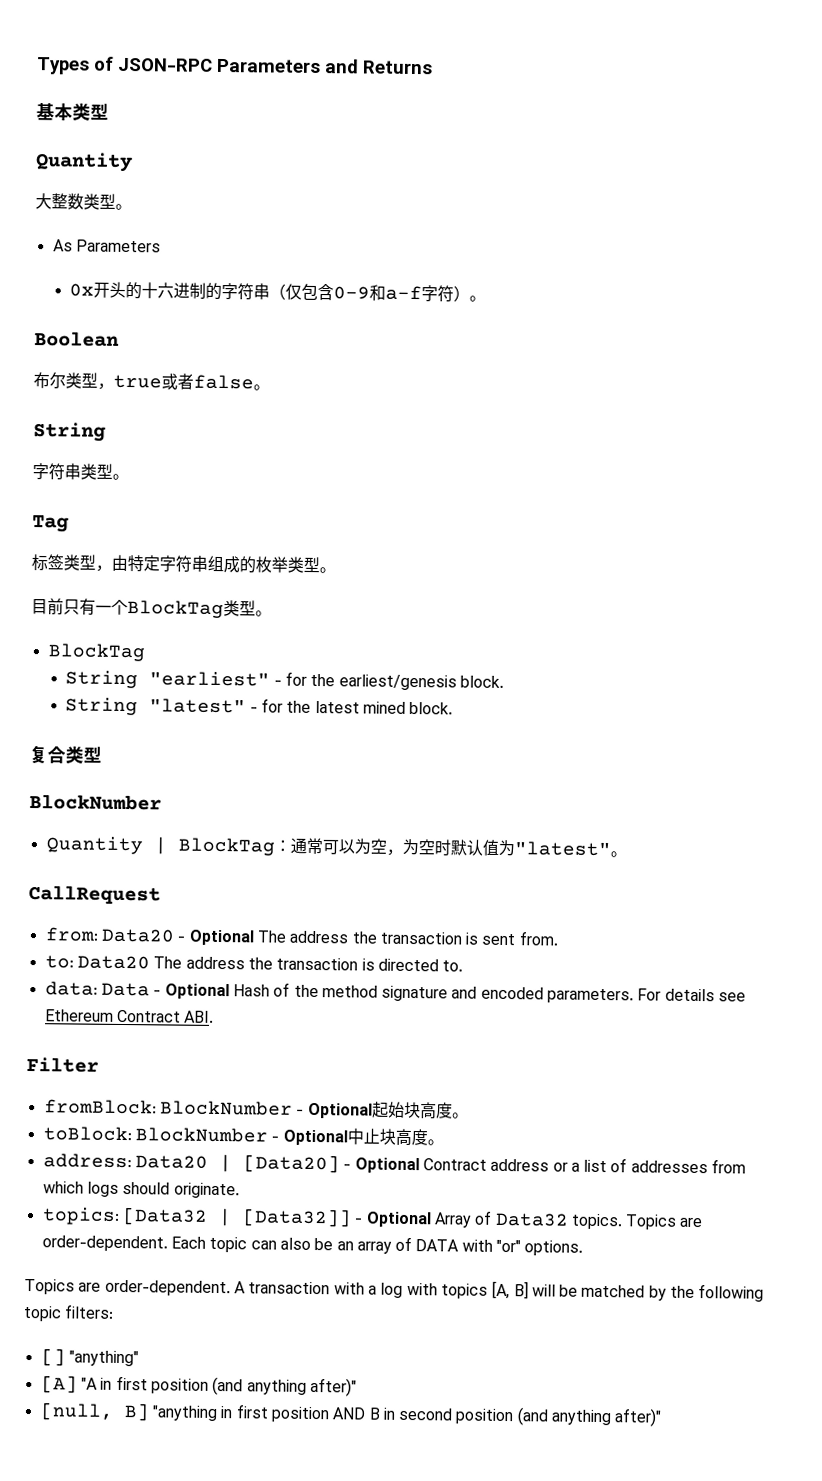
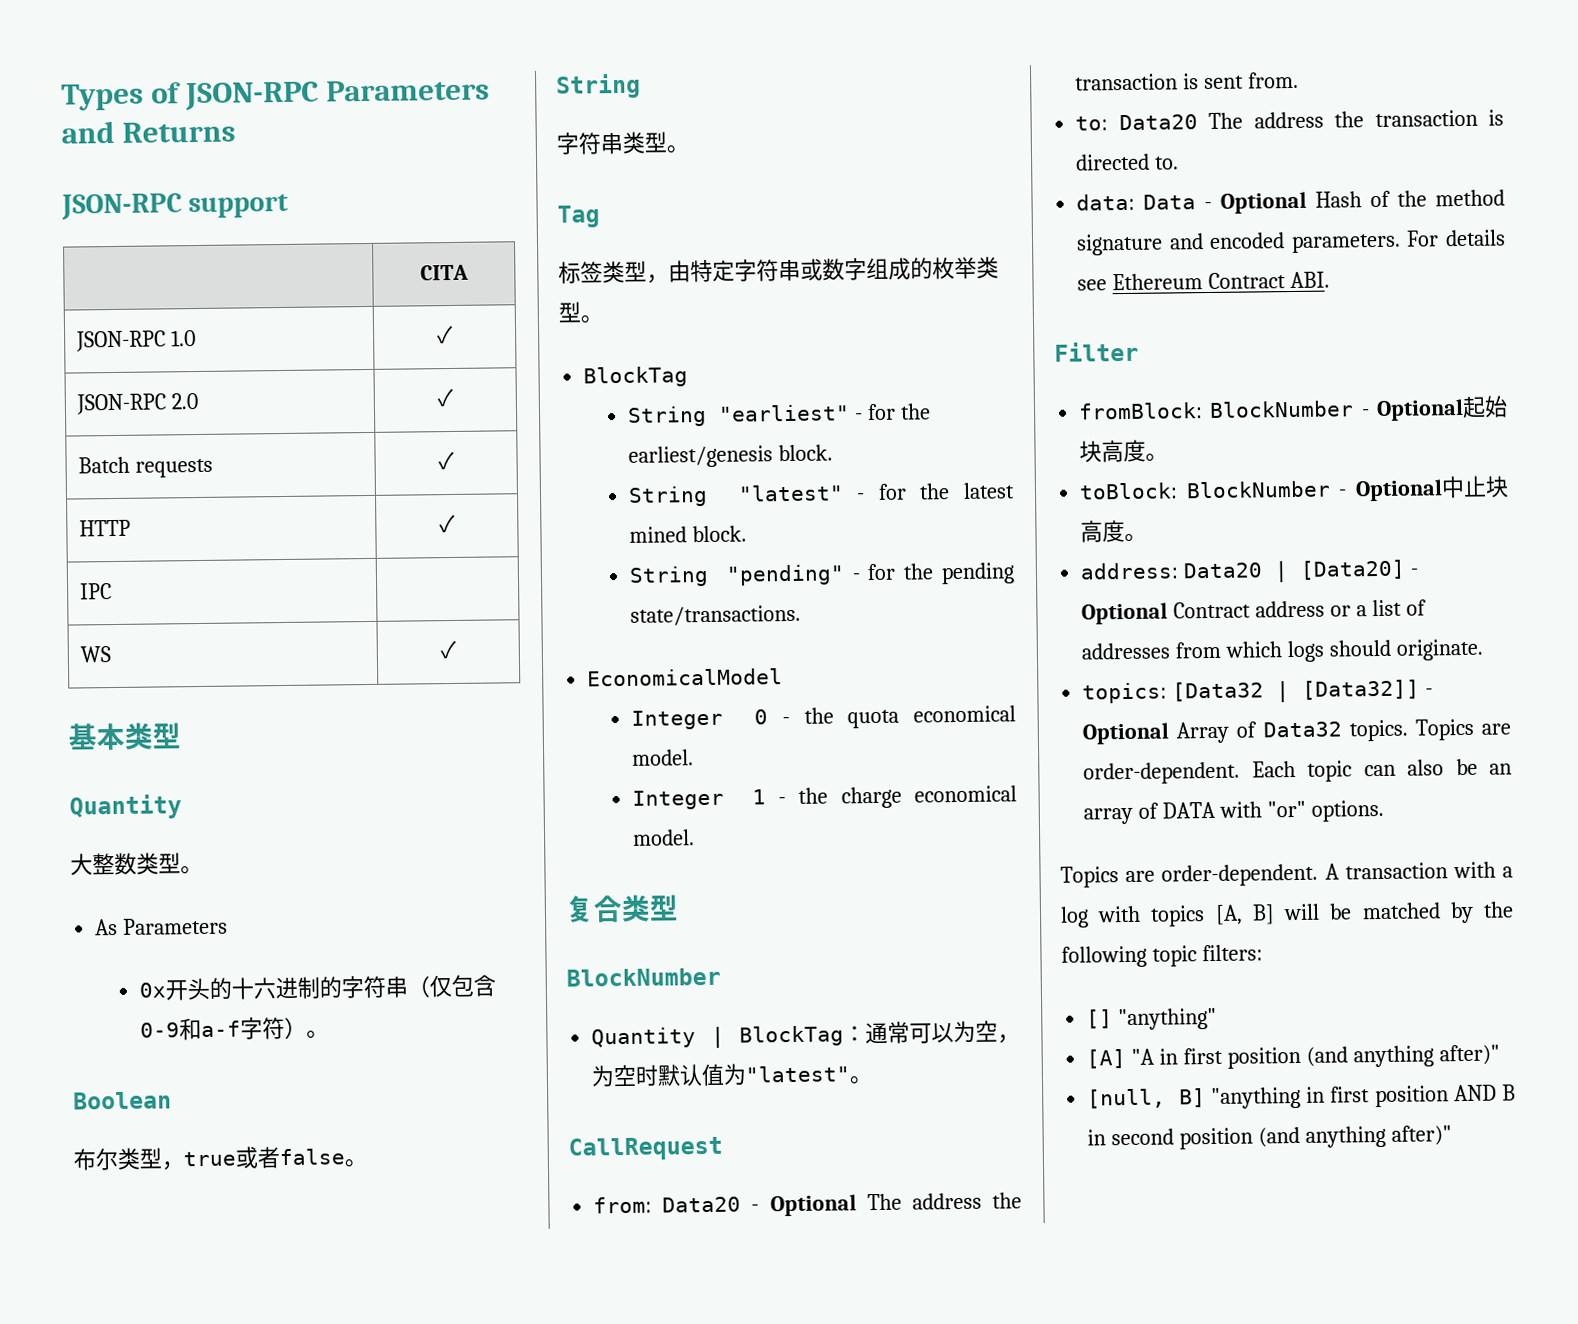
+ JSON-RPC support
+ | CITA
+ JSON-RPC 1.0 | ✓
+ JSON-RPC 2.0 | ✓
+ Batch requests | ✓
+ HTTP | ✓
+ IPC |
+ WS | ✓
- 标签类型，由特定字符串组成的枚举类型。
+ 标签类型，由特定字符串或数字组成的枚举类型。
- 目前只有一个BlockTag类型。
+ String "pending" - for the pending state/transactions.
+ EconomicalModel
+ Integer 0 - the quota economical model.
+ Integer 1 - the charge economical model.

